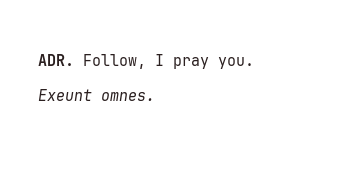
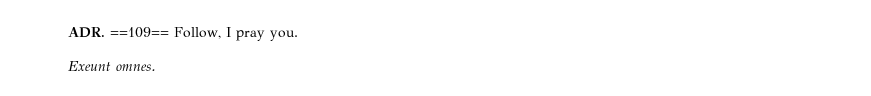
- ADR. Follow, I pray you.
+ ADR. ==109== Follow, I pray you.

